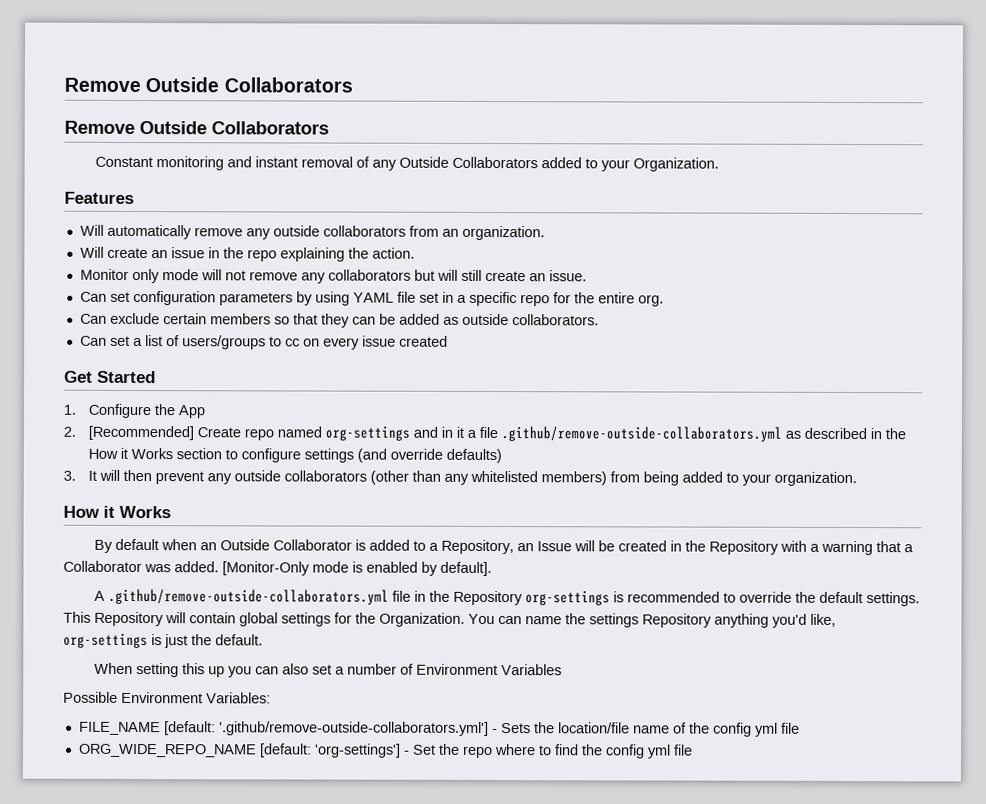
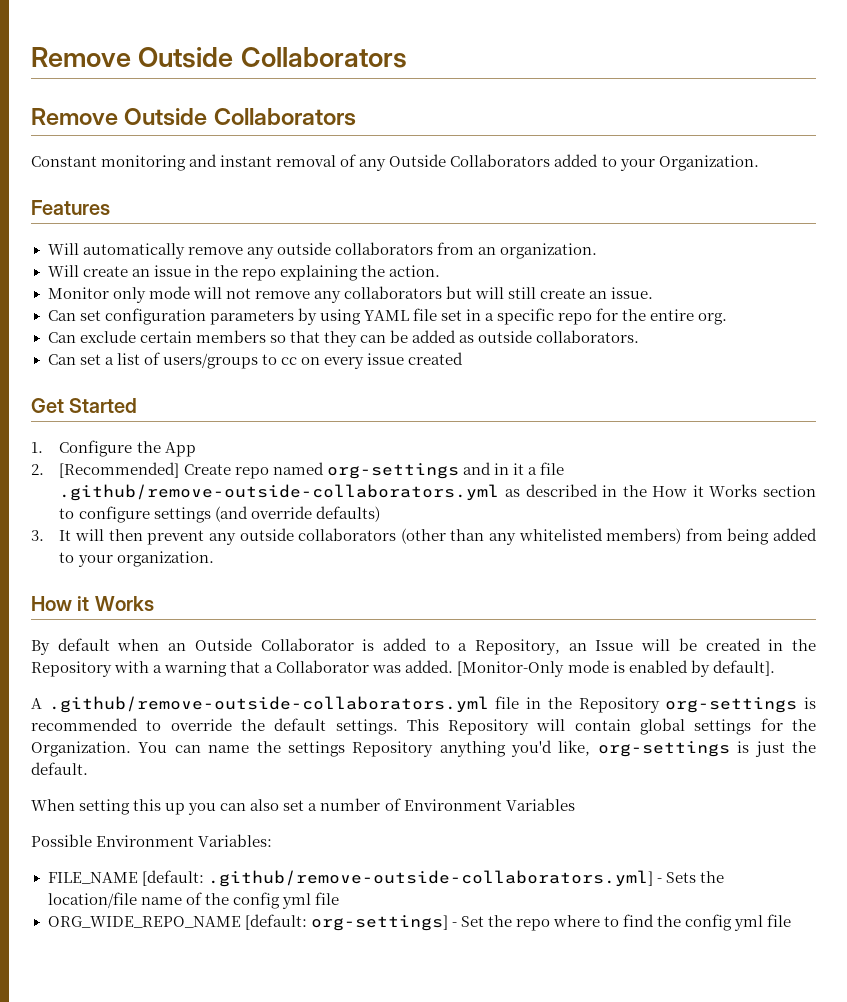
- FILE_NAME [default: '.github/remove-outside-collaborators.yml'] - Sets the location/file name of the config yml file
+ FILE_NAME [default: .github/remove-outside-collaborators.yml] - Sets the location/file name of the config yml file
- ORG_WIDE_REPO_NAME [default: 'org-settings'] - Set the repo where to find the config yml file
+ ORG_WIDE_REPO_NAME [default: org-settings] - Set the repo where to find the config yml file

